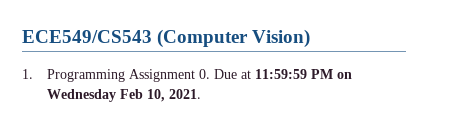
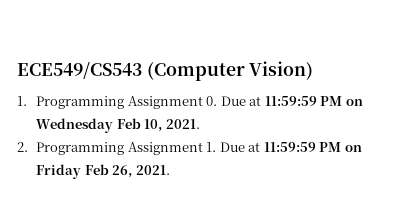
+ 2. Programming Assignment 1. Due at 11:59:59 PM on Friday Feb 26, 2021.

